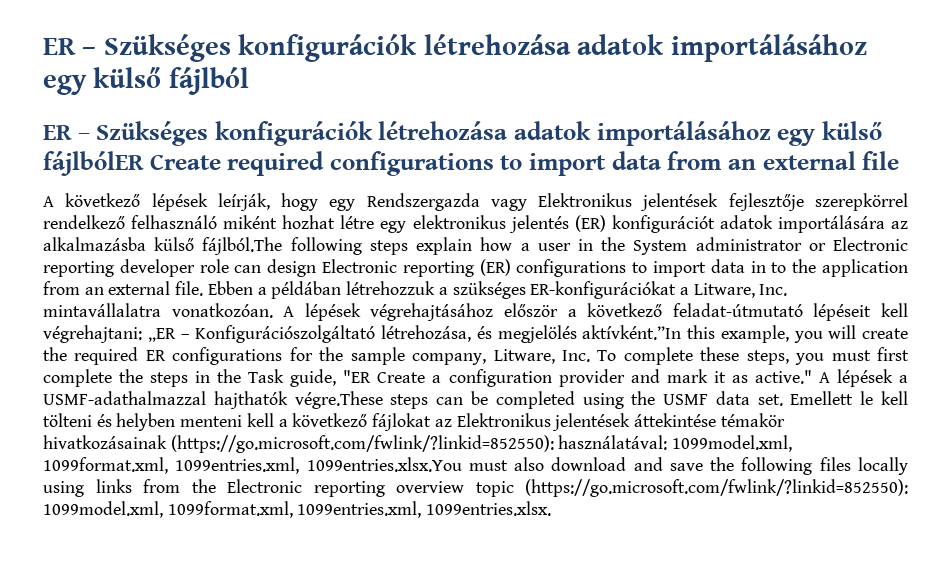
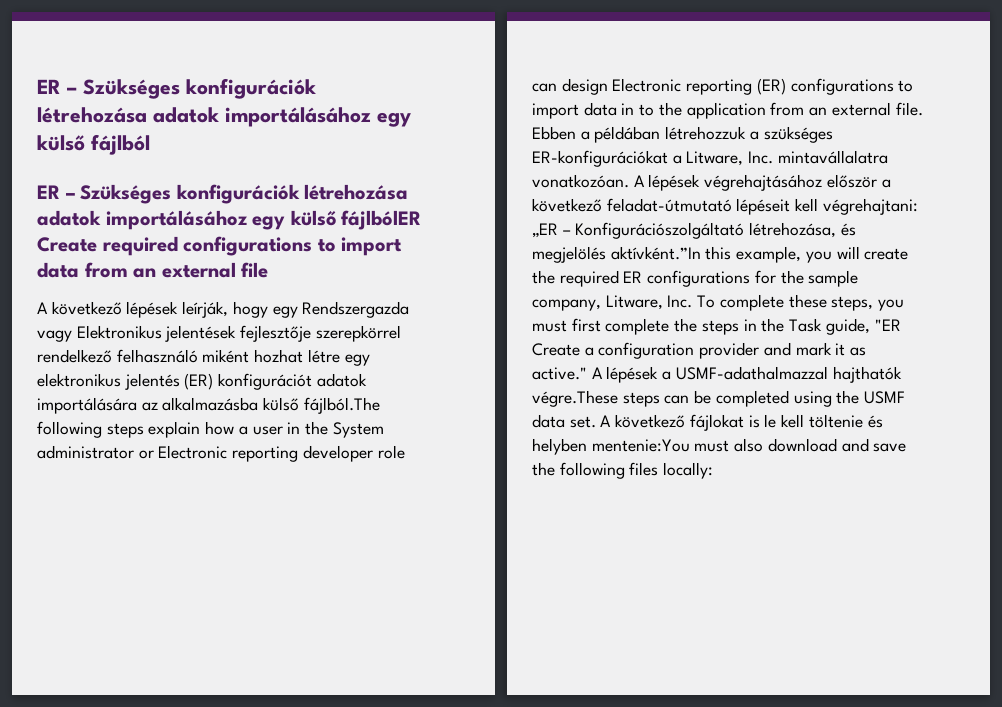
- Emellett le kell tölteni és helyben menteni kell a következő fájlokat az Elektronikus jelentések áttekintése témakör hivatkozásainak (https://go.microsoft.com/fwlink/?linkid=852550): használatával: 1099model.xml, 1099format.xml, 1099entries.xml, 1099entries.xlsx.You must also download and save the following files locally using links from the Electronic reporting overview topic (https://go.microsoft.com/fwlink/?linkid=852550): 1099model.xml, 1099format.xml, 1099entries.xml, 1099entries.xlsx.
+ A következő fájlokat is le kell töltenie és helyben mentenie:You must also download and save the following files locally:

